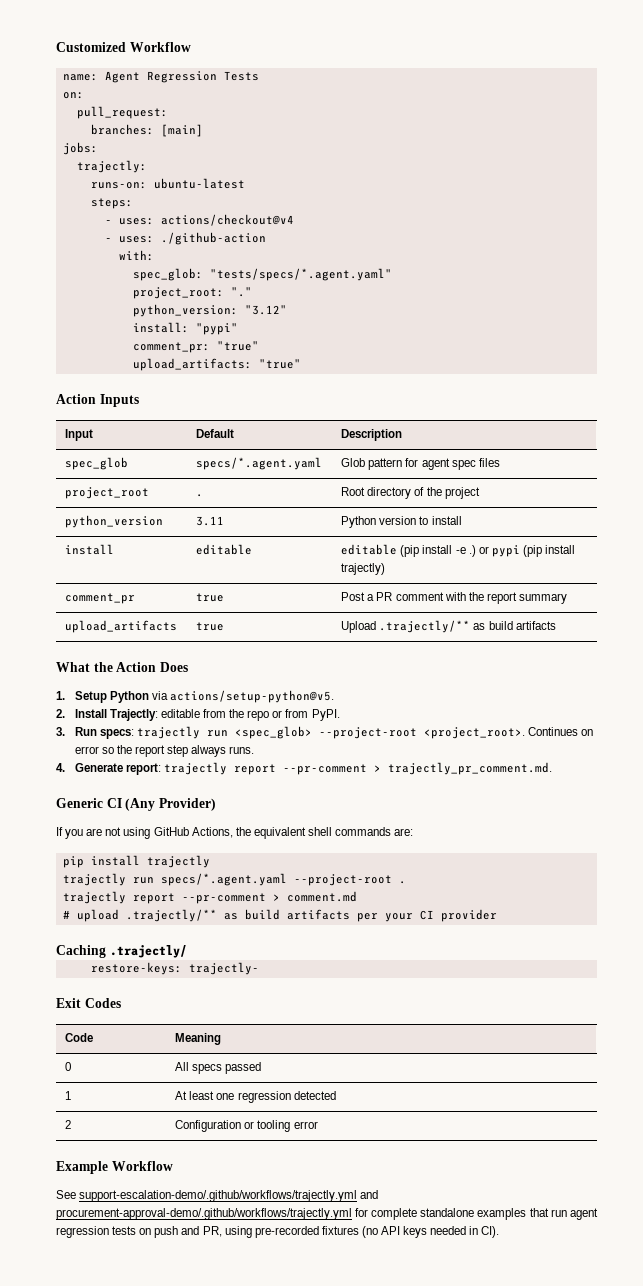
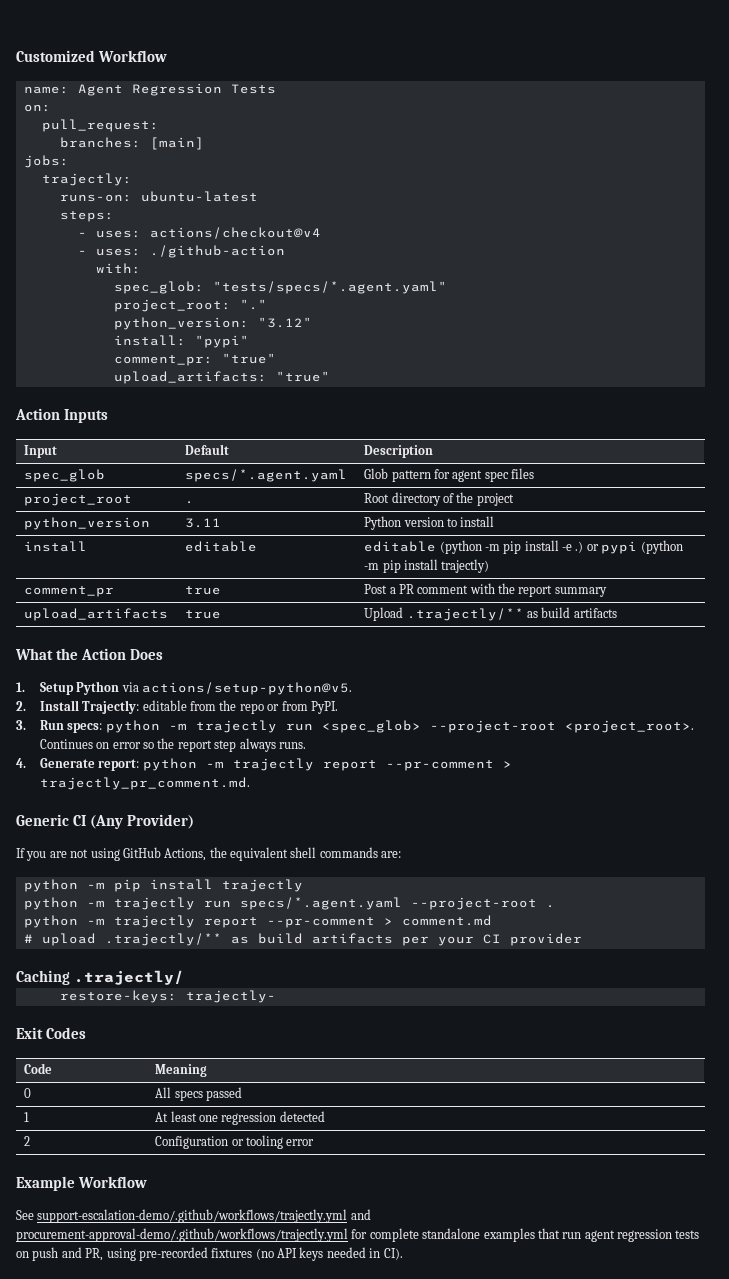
- install | editable | editable (pip install -e .) or pypi (pip install trajectly)
+ install | editable | editable (python -m pip install -e .) or pypi (python -m pip install trajectly)
- 3. Run specs: trajectly run <spec_glob> --project-root <project_root>.
+ 3. Run specs: python -m trajectly run <spec_glob> --project-root <project_root>.
- 4. Generate report: trajectly report --pr-comment > trajectly_pr_comment.md.
+ 4. Generate report: python -m trajectly report --pr-comment > trajectly_pr_comment.md.
- pip install trajectly
+ python -m pip install trajectly
- trajectly run specs/*.agent.yaml --project-root .
+ python -m trajectly run specs/*.agent.yaml --project-root .
- trajectly report --pr-comment > comment.md
+ python -m trajectly report --pr-comment > comment.md

